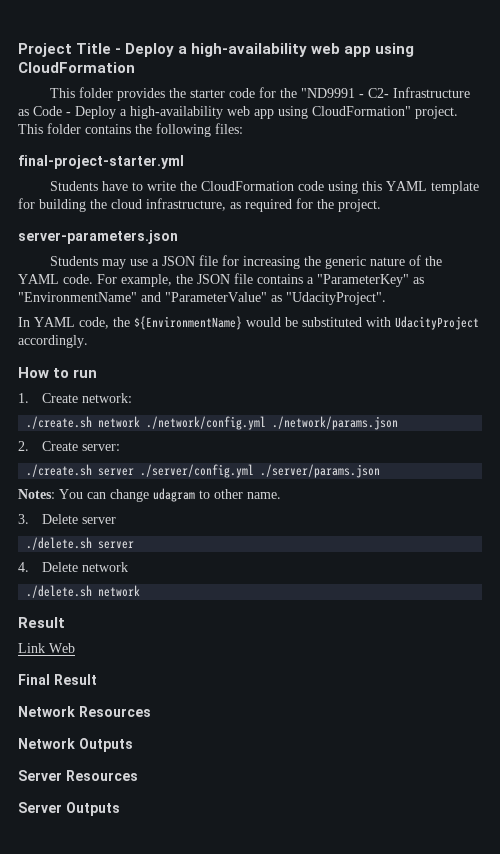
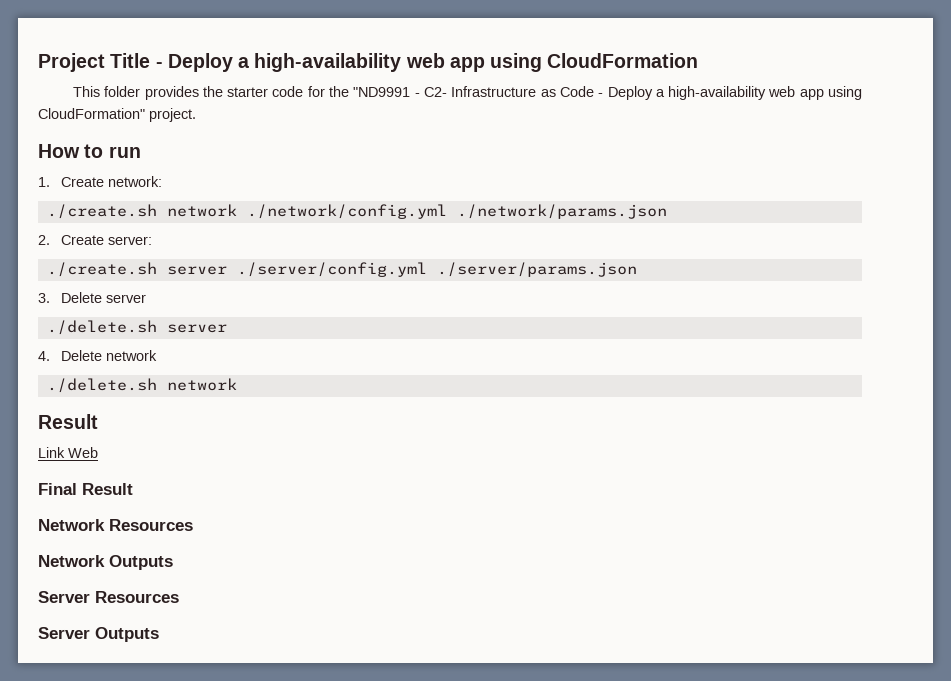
- This folder contains the following files:
- final-project-starter.yml
- Students have to write the CloudFormation code using this YAML template for building the cloud infrastructure, as required for the project.
- server-parameters.json
- Students may use a JSON file for increasing the generic nature of the YAML code. For example, the JSON file contains a "ParameterKey" as "EnvironmentName" and "ParameterValue" as "UdacityProject".
- In YAML code, the ${EnvironmentName} would be substituted with UdacityProject accordingly.
- Notes: You can change udagram to other name.

